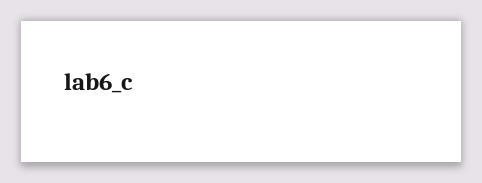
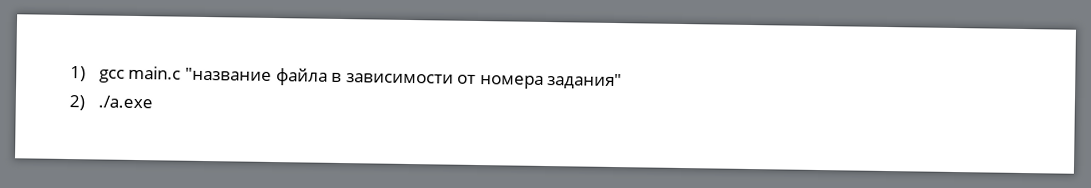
- lab6_c
+ 1) gcc main.c "название файла в зависимости от номера задания"
+ 2) ./a.exe

